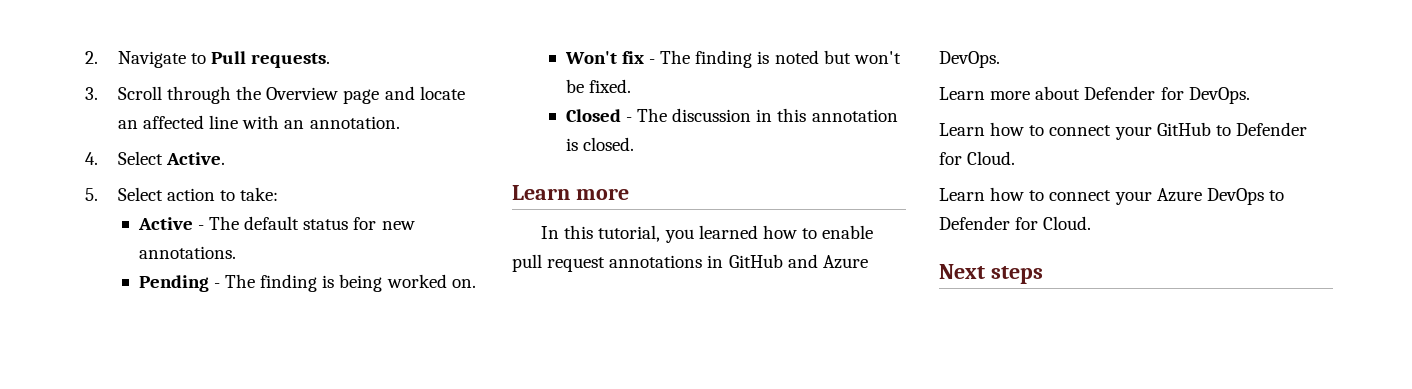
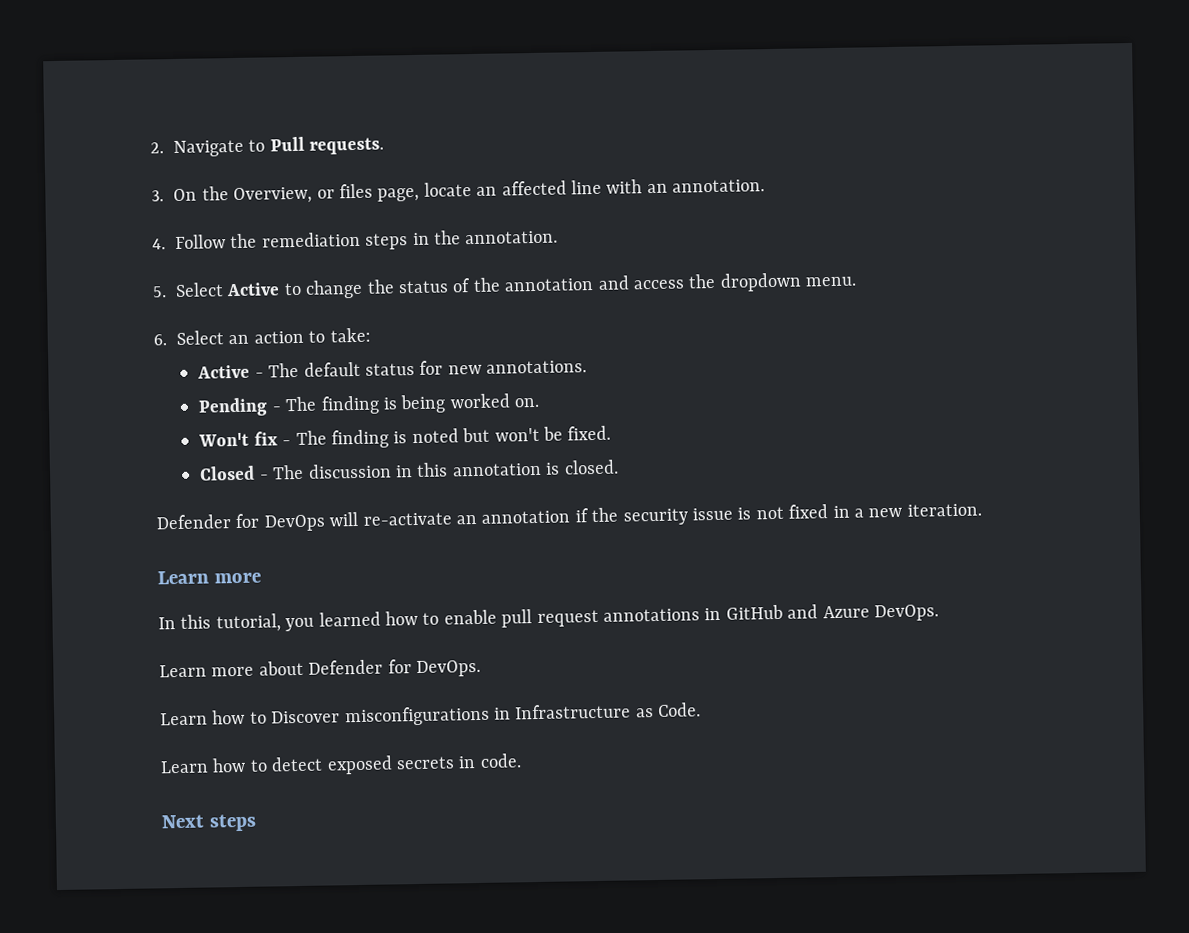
- 3. Scroll through the Overview page and locate an affected line with an annotation.
+ 3. On the Overview, or files page, locate an affected line with an annotation.
- 4. Select Active.
- 5. Select action to take:
+ 4. Follow the remediation steps in the annotation.
+ 5. Select Active to change the status of the annotation and access the dropdown menu.
+ 6. Select an action to take:
+ Defender for DevOps will re-activate an annotation if the security issue is not fixed in a new iteration.
- Learn how to connect your GitHub to Defender for Cloud.
- Learn how to connect your Azure DevOps to Defender for Cloud.
+ Learn how to Discover misconfigurations in Infrastructure as Code.
+ Learn how to detect exposed secrets in code.

